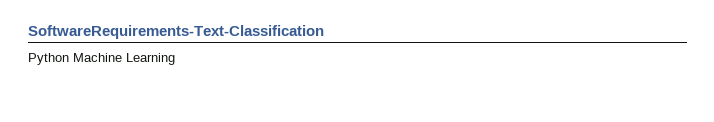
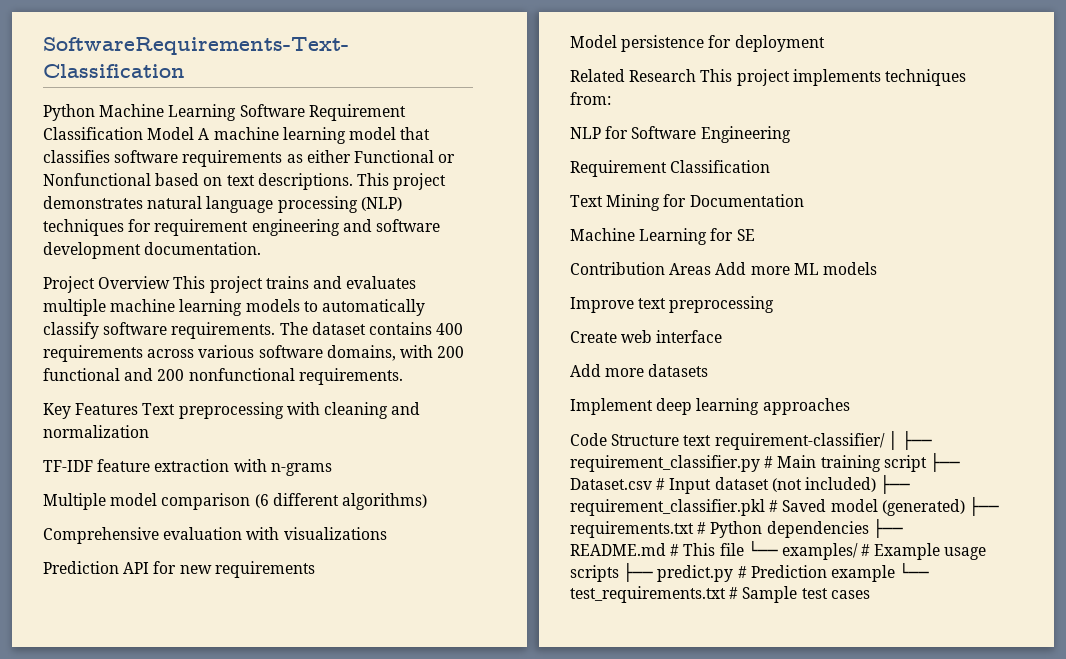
- Python Machine Learning
+ Python Machine Learning Software Requirement Classification Model A machine learning model that classifies software requirements as either Functional or Nonfunctional based on text descriptions. This project demonstrates natural language processing (NLP) techniques for requirement engineering and software development documentation.
+ Project Overview This project trains and evaluates multiple machine learning models to automatically classify software requirements. The dataset contains 400 requirements across various software domains, with 200 functional and 200 nonfunctional requirements.
+ Key Features Text preprocessing with cleaning and normalization
+ TF-IDF feature extraction with n-grams
+ Multiple model comparison (6 different algorithms)
+ Comprehensive evaluation with visualizations
+ Prediction API for new requirements
+ Model persistence for deployment
+ Related Research This project implements techniques from:
+ NLP for Software Engineering
+ Requirement Classification
+ Text Mining for Documentation
+ Machine Learning for SE
+ Contribution Areas Add more ML models
+ Improve text preprocessing
+ Create web interface
+ Add more datasets
+ Implement deep learning approaches
+ Code Structure text requirement-classifier/ │ ├── requirement_classifier.py # Main training script ├── Dataset.csv # Input dataset (not included) ├── requirement_classifier.pkl # Saved model (generated) ├── requirements.txt # Python dependencies ├── README.md # This file └── examples/ # Example usage scripts ├── predict.py # Prediction example └── test_requirements.txt # Sample test cases

